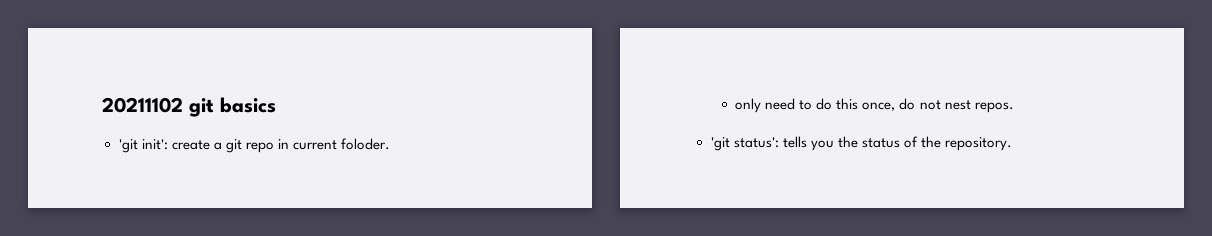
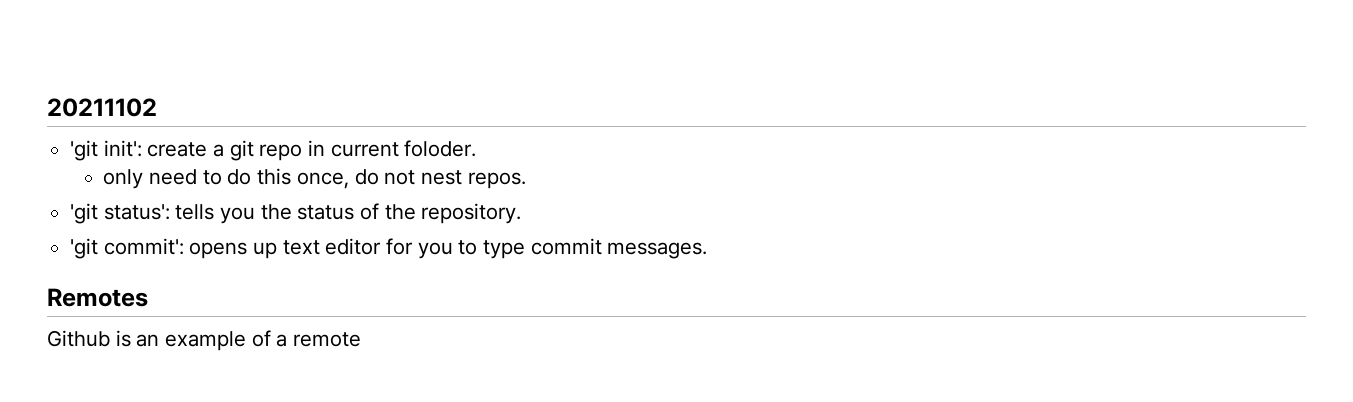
- 20211102 git basics
+ 20211102
+ 'git commit': opens up text editor for you to type commit messages.
+ Remotes
+ Github is an example of a remote

